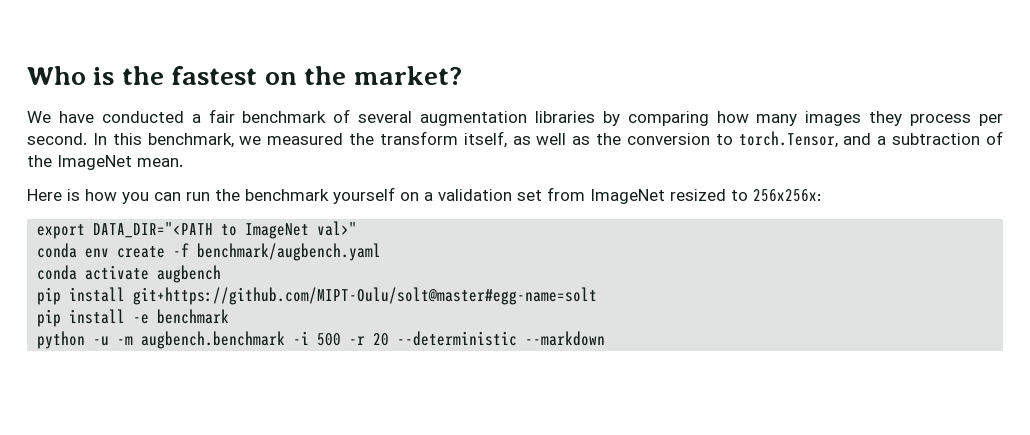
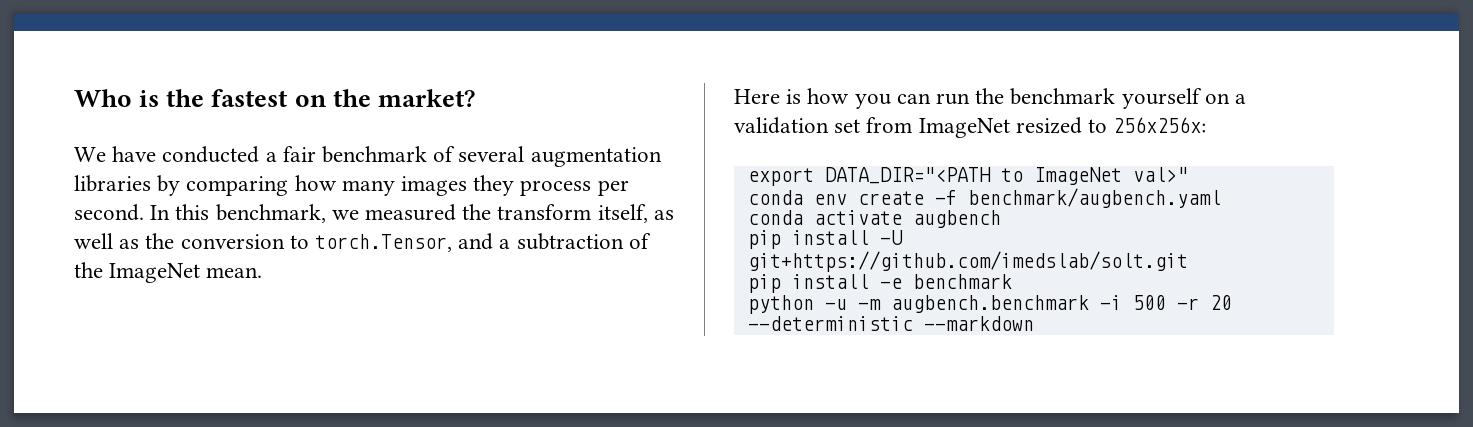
- pip install git+https://github.com/MIPT-Oulu/solt@master#egg-name=solt
+ pip install -U git+https://github.com/imedslab/solt.git

